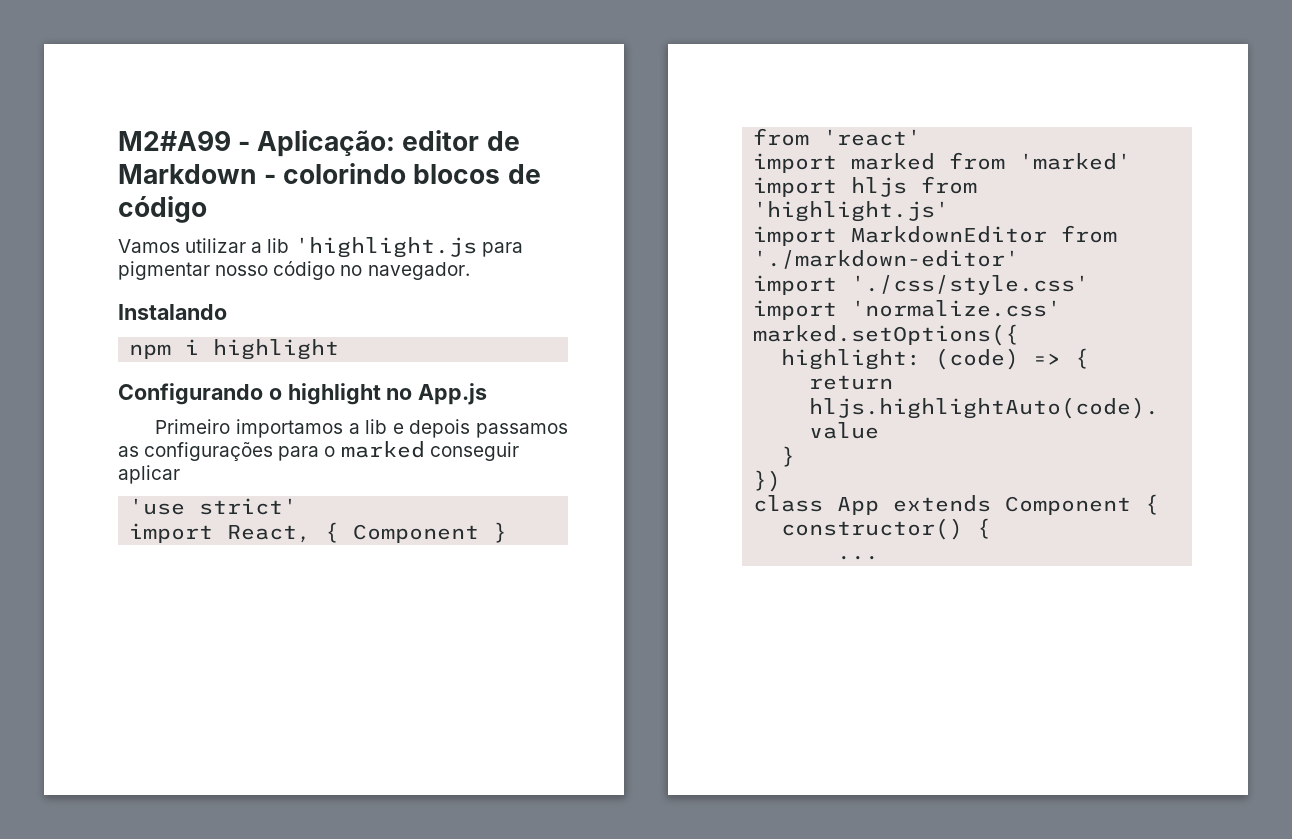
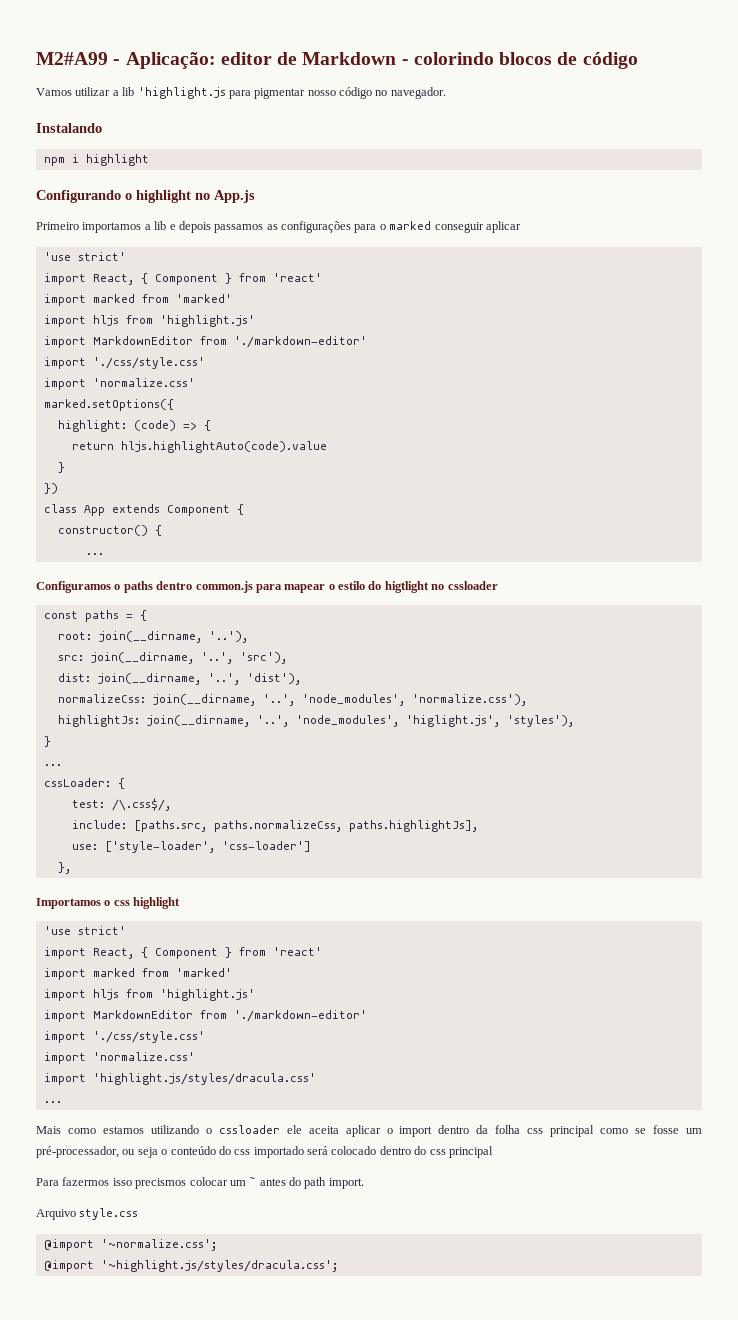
+ Configuramos o paths dentro common.js para mapear o estilo do higtlight no cssloader
+ const paths = {
+ root: join(__dirname, '..'),
+ src: join(__dirname, '..', 'src'),
+ dist: join(__dirname, '..', 'dist'),
+ normalizeCss: join(__dirname, '..', 'node_modules', 'normalize.css'),
+ highlightJs: join(__dirname, '..', 'node_modules', 'higlight.js', 'styles'),
+ }
+ ...
+ cssLoader: {
+ test: /\.css$/,
+ include: [paths.src, paths.normalizeCss, paths.highlightJs],
+ use: ['style-loader', 'css-loader']
+ },
+ Importamos o css highlight
+ 'use strict'
+ import React, { Component } from 'react'
+ import marked from 'marked'
+ import hljs from 'highlight.js'
+ import MarkdownEditor from './markdown-editor'
+ import './css/style.css'
+ import 'normalize.css'
+ import 'highlight.js/styles/dracula.css'
+ ...
+ Mais como estamos utilizando o cssloader ele aceita aplicar o import dentro da folha css principal como se fosse um pré-processador, ou seja o conteúdo do css importado será colocado dentro do css principal
+ Para fazermos isso precismos colocar um ˜ antes do path import.
+ Arquivo style.css
+ @import '~normalize.css';
+ @import '~highlight.js/styles/dracula.css';

